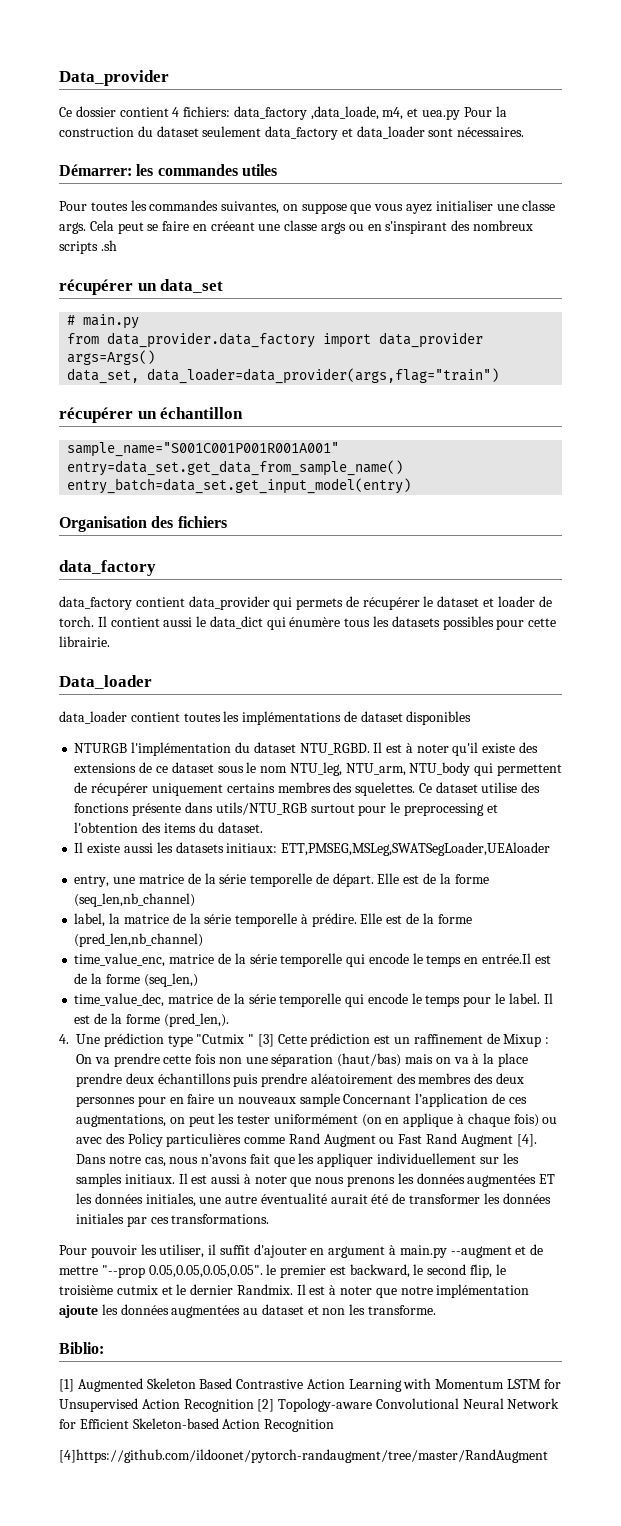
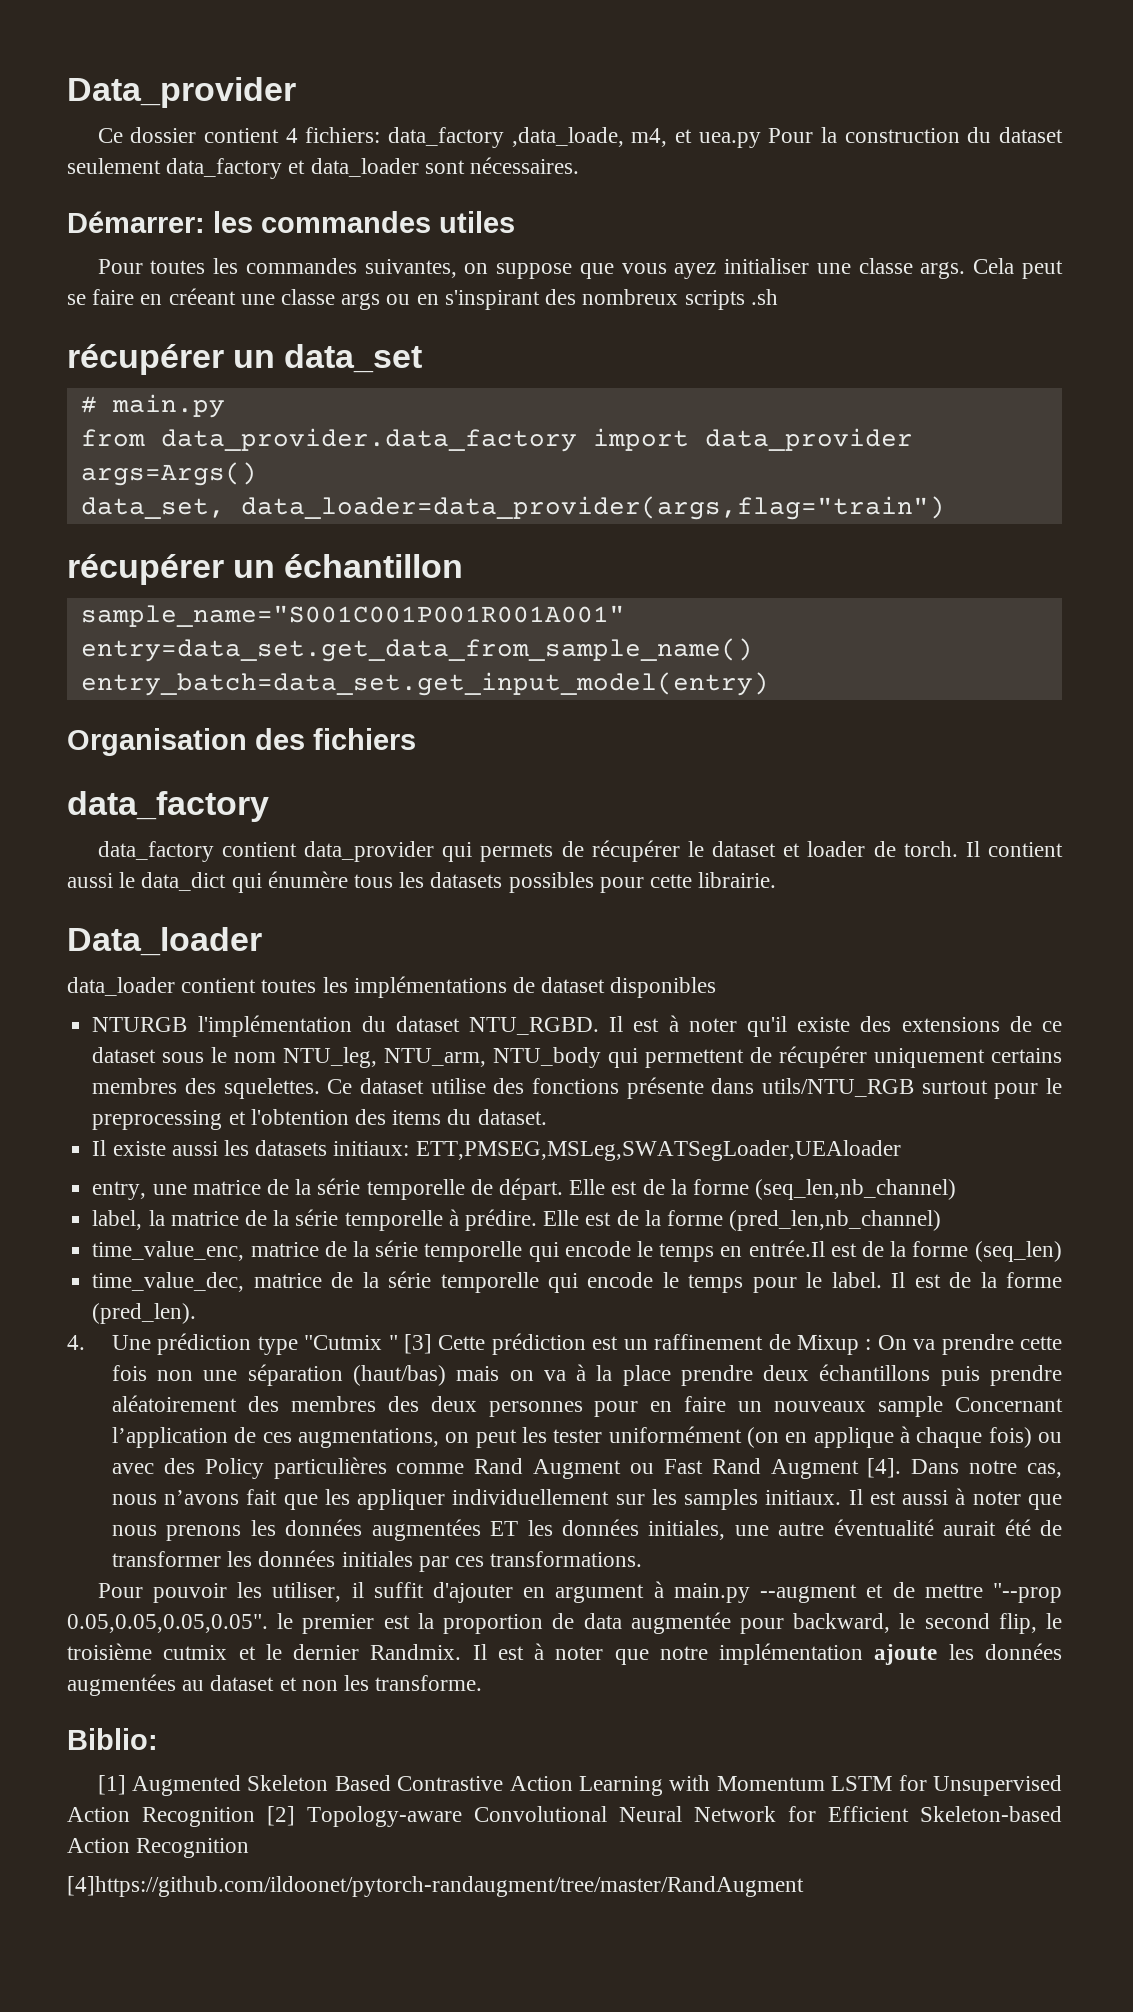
- time_value_enc, matrice de la série temporelle qui encode le temps en entrée.Il est de la forme (seq_len,)
+ time_value_enc, matrice de la série temporelle qui encode le temps en entrée.Il est de la forme (seq_len)
- Il est de la forme (pred_len,).
+ Il est de la forme (pred_len).
- Pour pouvoir les utiliser, il suffit d'ajouter en argument à main.py --augment et de mettre "--prop 0.05,0.05,0.05,0.05". le premier est backward, le second flip, le troisième cutmix et le dernier Randmix.
+ Pour pouvoir les utiliser, il suffit d'ajouter en argument à main.py --augment et de mettre "--prop 0.05,0.05,0.05,0.05". le premier est la proportion de data augmentée pour backward, le second flip, le troisième cutmix et le dernier Randmix.

